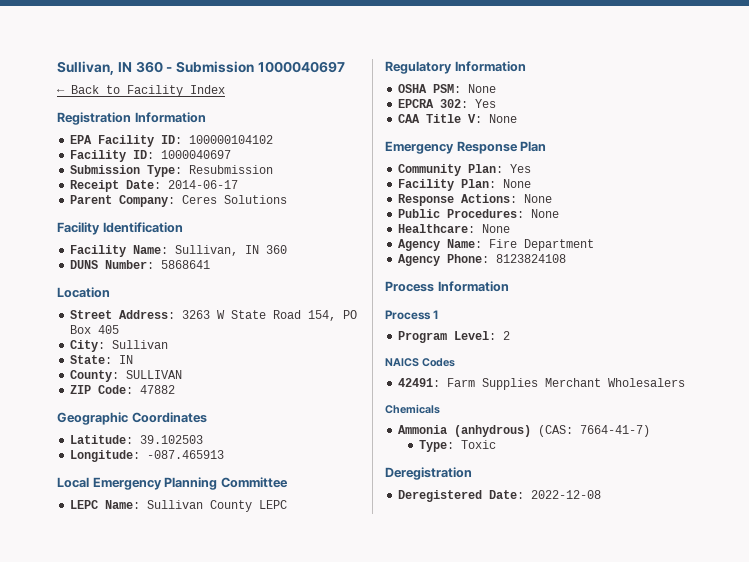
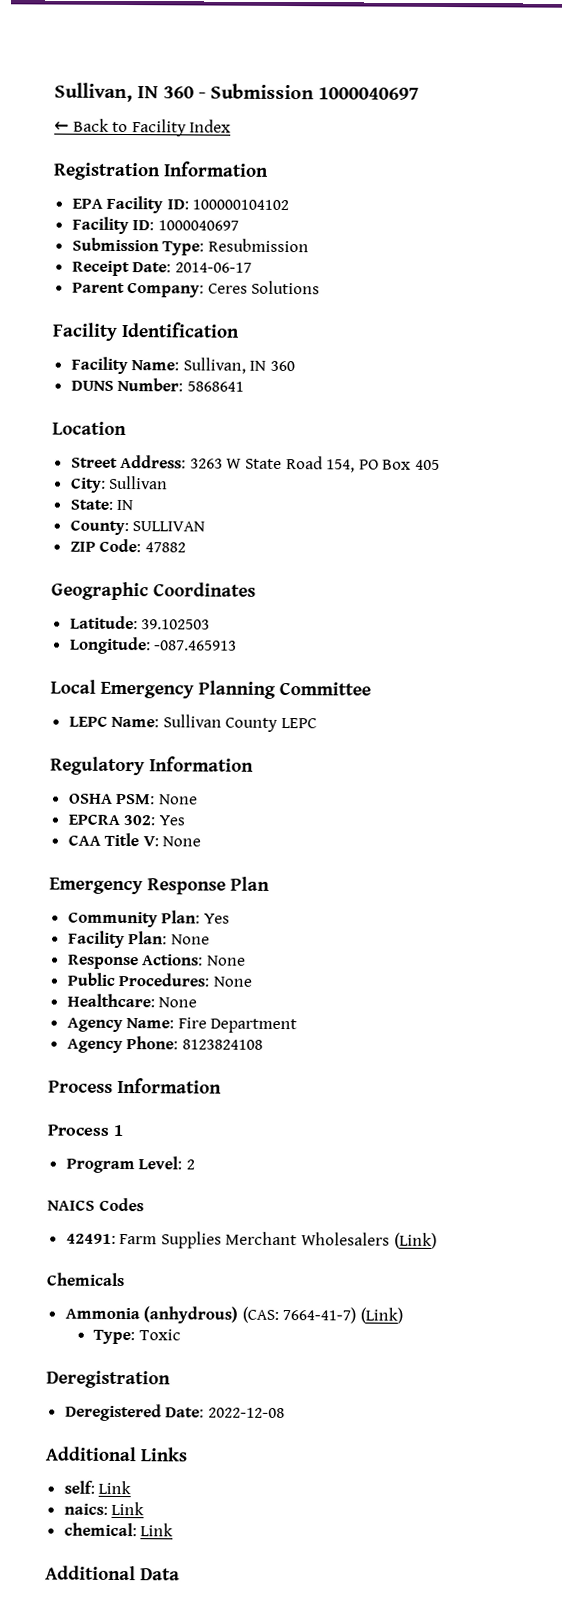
- 42491: Farm Supplies Merchant Wholesalers
+ 42491: Farm Supplies Merchant Wholesalers (Link)
- Ammonia (anhydrous) (CAS: 7664-41-7)
+ Ammonia (anhydrous) (CAS: 7664-41-7) (Link)
+ Additional Links
+ self: Link
+ naics: Link
+ chemical: Link
+ Additional Data

